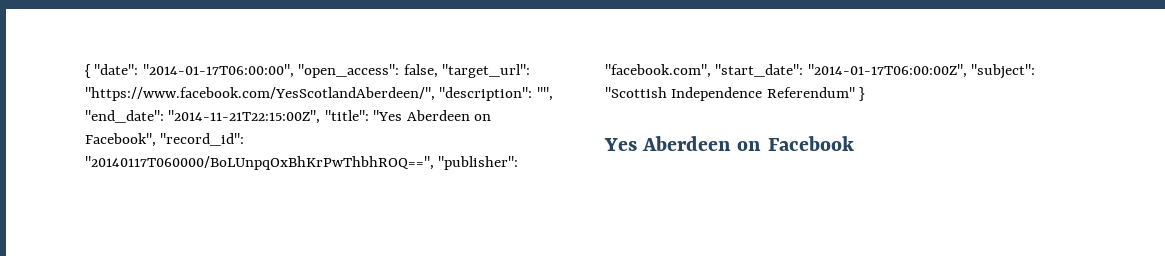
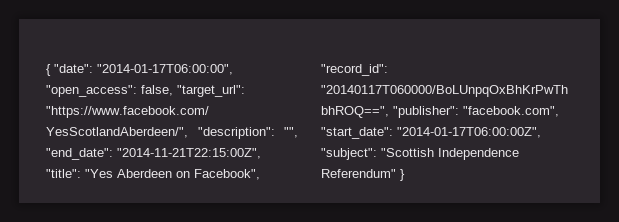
- Yes Aberdeen on Facebook

